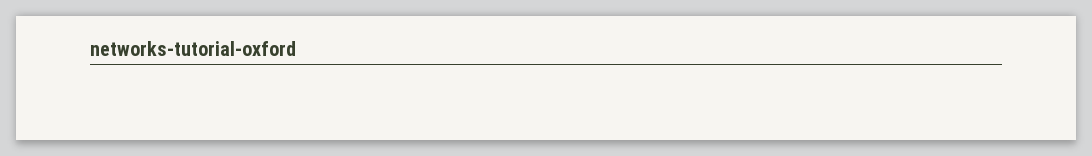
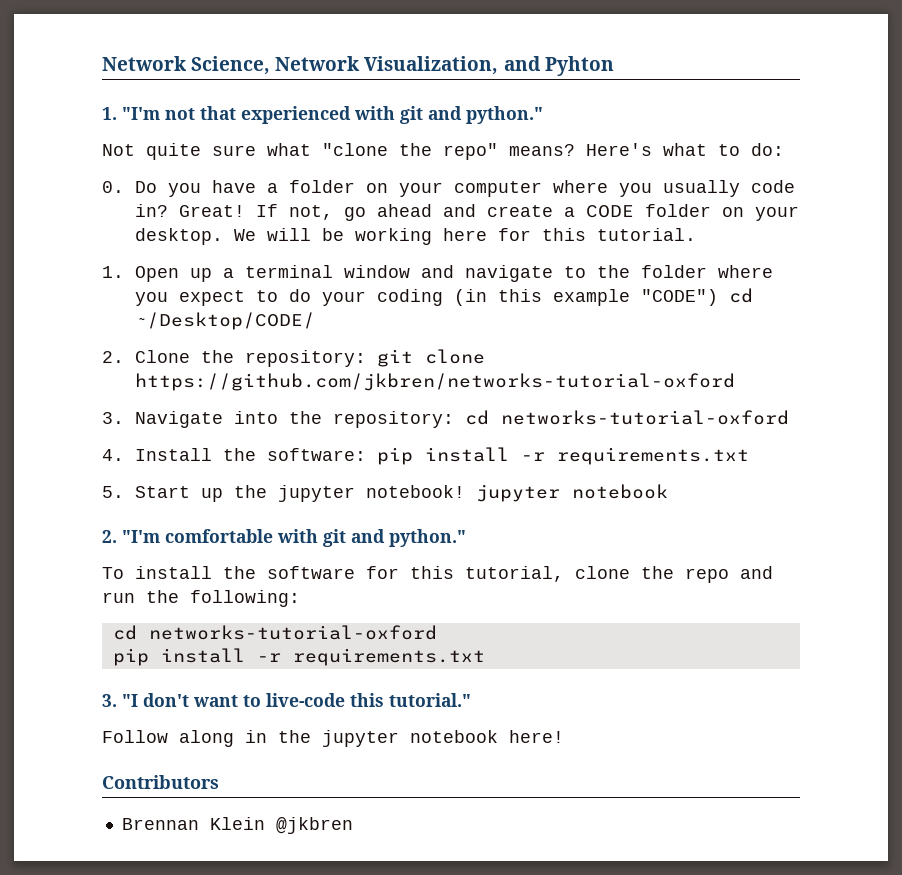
- networks-tutorial-oxford
+ Network Science, Network Visualization, and Pyhton
+ 1. "I'm not that experienced with git and python."
+ Not quite sure what "clone the repo" means? Here's what to do:
+ 0. Do you have a folder on your computer where you usually code in? Great! If not, go ahead and create a CODE folder on your desktop. We will be working here for this tutorial.
+ 1. Open up a terminal window and navigate to the folder where you expect to do your coding (in this example "CODE") cd ~/Desktop/CODE/
+ 2. Clone the repository: git clone https://github.com/jkbren/networks-tutorial-oxford
+ 3. Navigate into the repository: cd networks-tutorial-oxford
+ 4. Install the software: pip install -r requirements.txt
+ 5. Start up the jupyter notebook! jupyter notebook
+ 2. "I'm comfortable with git and python."
+ To install the software for this tutorial, clone the repo and run the following:
+ cd networks-tutorial-oxford
+ pip install -r requirements.txt
+ 3. "I don't want to live-code this tutorial."
+ Follow along in the jupyter notebook here!
+ Contributors
+ Brennan Klein @jkbren

